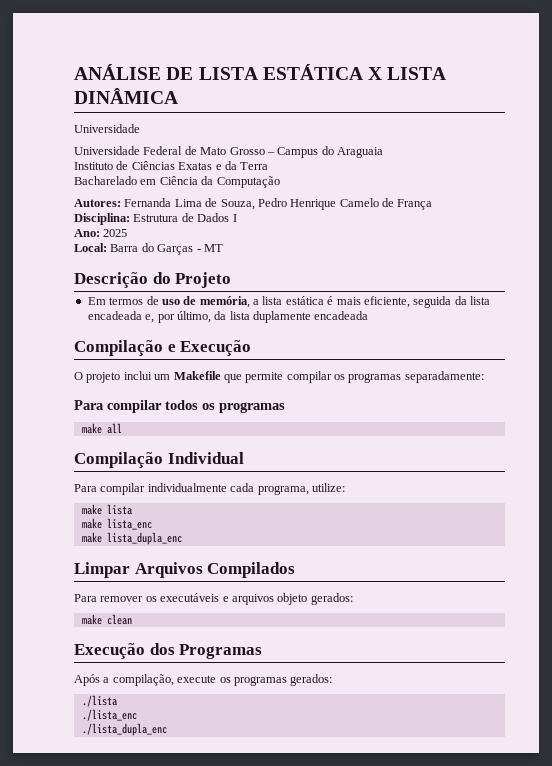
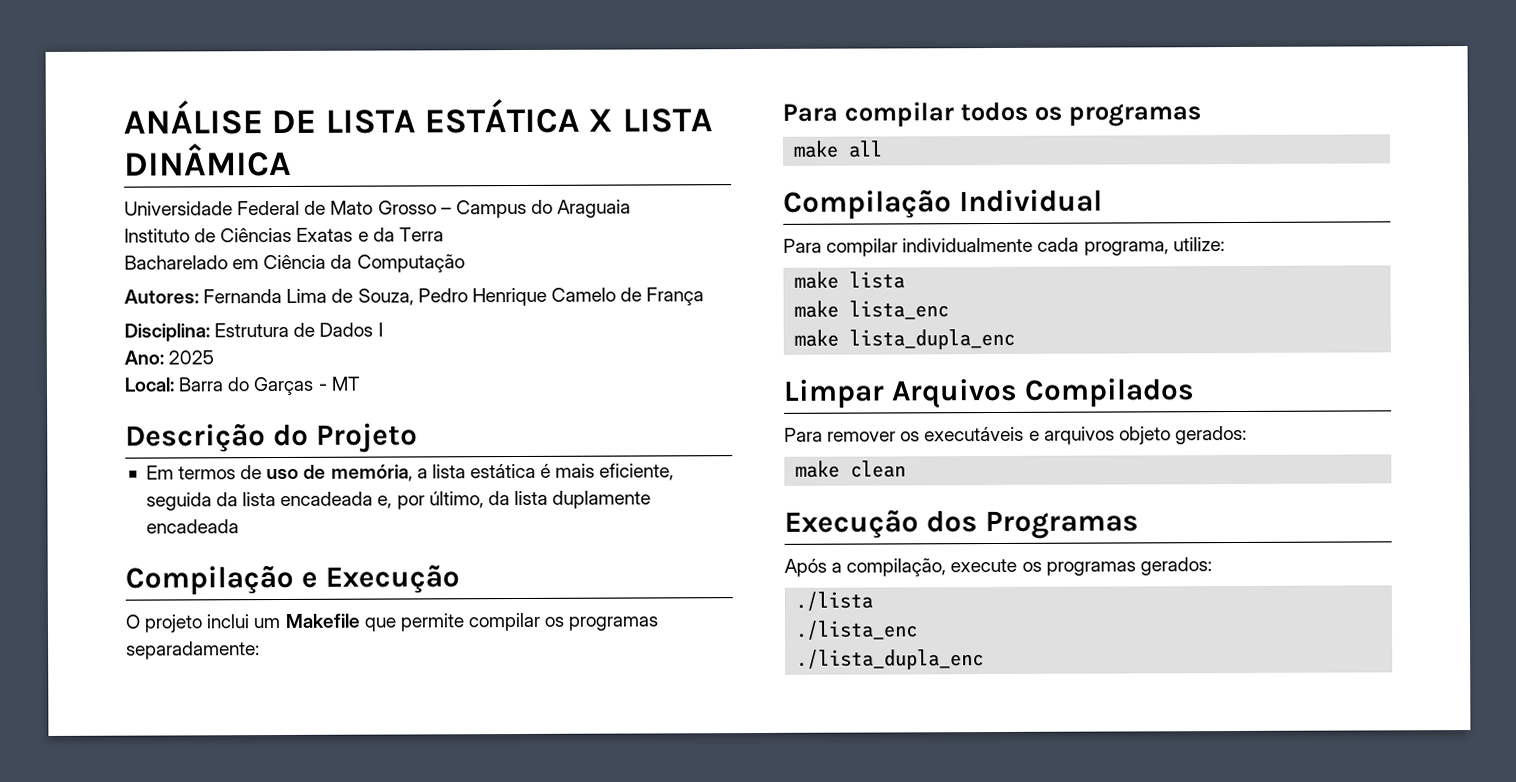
  ANÁLISE DE LISTA ESTÁTICA X LISTA DINÂMICA
- Universidade

